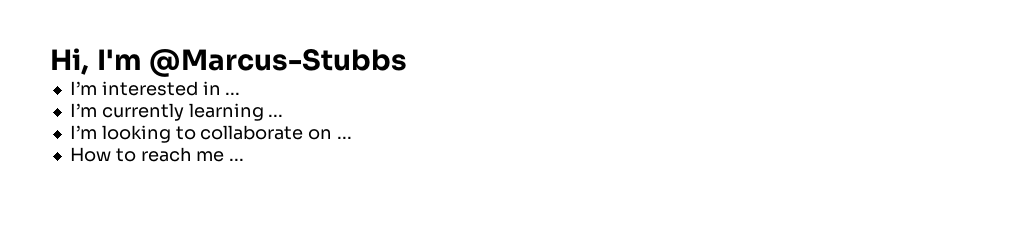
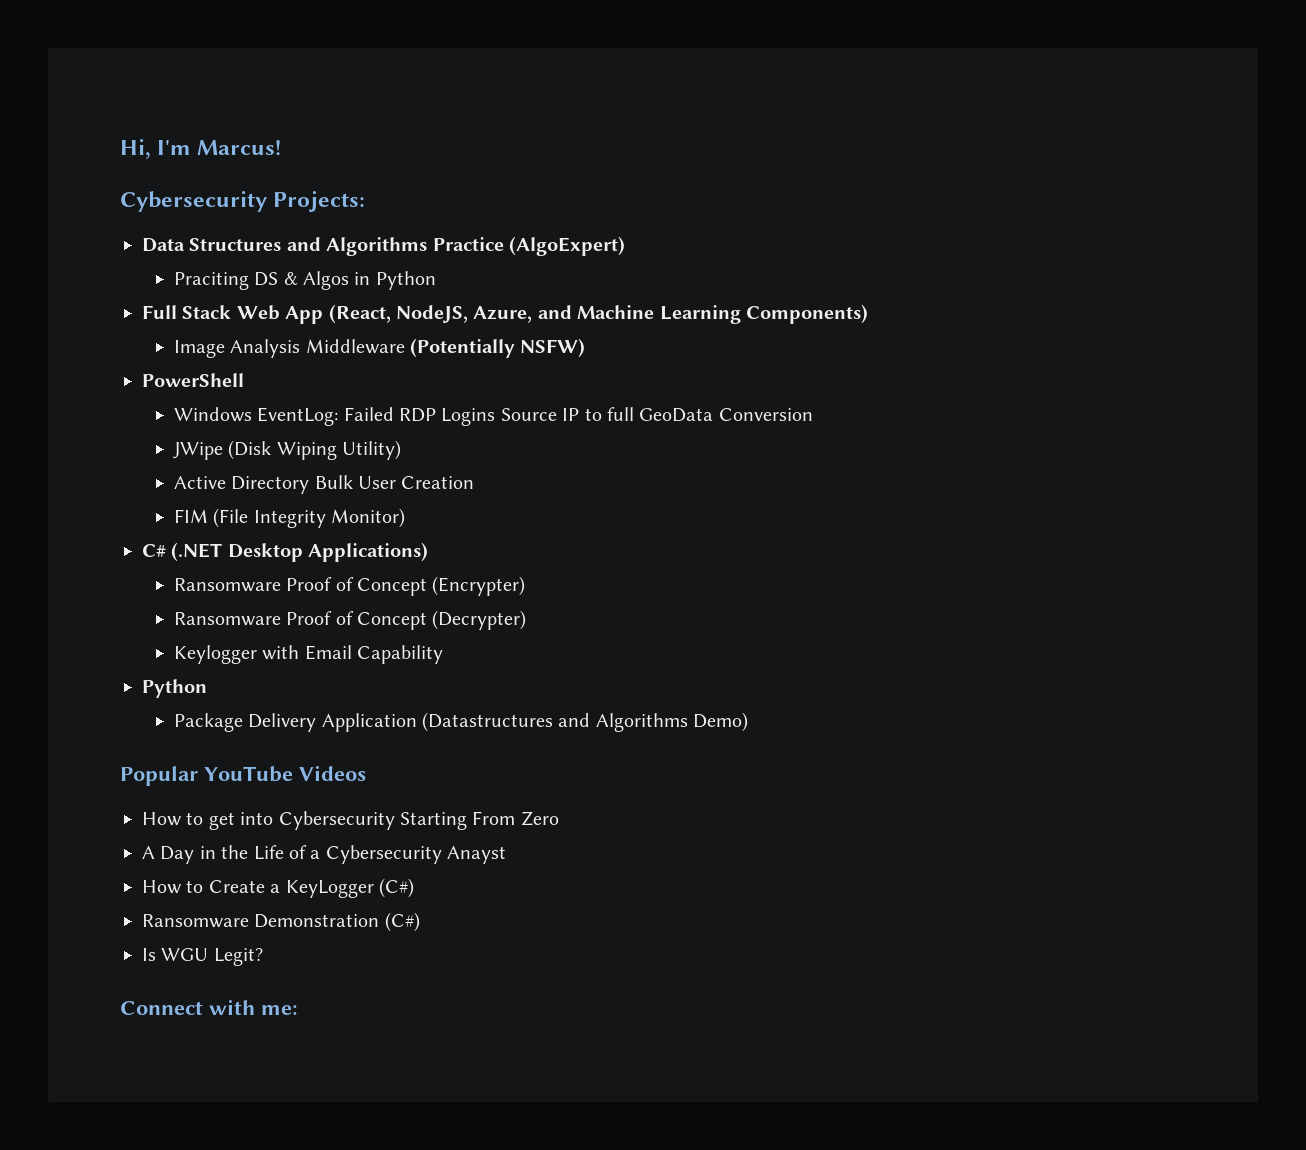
- Hi, I'm @Marcus-Stubbs
- I’m interested in ...
- I’m currently learning ...
- I’m looking to collaborate on ...
- How to reach me ...
+ Hi, I'm Marcus!
+ Cybersecurity Projects:
+ Data Structures and Algorithms Practice (AlgoExpert)
+ Praciting DS & Algos in Python
+ Full Stack Web App (React, NodeJS, Azure, and Machine Learning Components)
+ Image Analysis Middleware (Potentially NSFW)
+ PowerShell
+ Windows EventLog: Failed RDP Logins Source IP to full GeoData Conversion
+ JWipe (Disk Wiping Utility)
+ Active Directory Bulk User Creation
+ FIM (File Integrity Monitor)
+ C# (.NET Desktop Applications)
+ Ransomware Proof of Concept (Encrypter)
+ Ransomware Proof of Concept (Decrypter)
+ Keylogger with Email Capability
+ Python
+ Package Delivery Application (Datastructures and Algorithms Demo)
+ Popular YouTube Videos
+ How to get into Cybersecurity Starting From Zero
+ A Day in the Life of a Cybersecurity Anayst
+ How to Create a KeyLogger (C#)
+ Ransomware Demonstration (C#)
+ Is WGU Legit?
+ Connect with me:

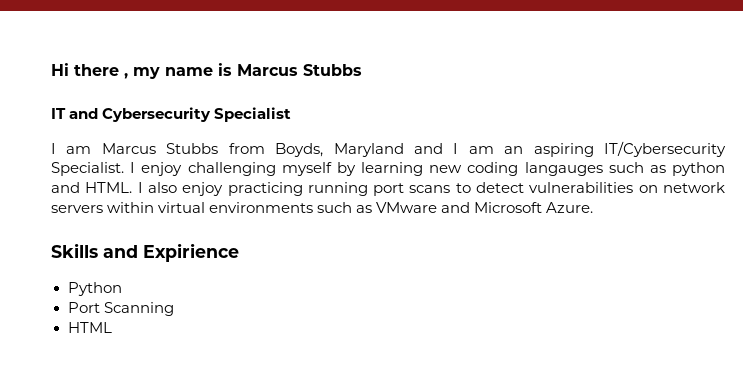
- Hi, I'm Marcus!
- Cybersecurity Projects:
- Data Structures and Algorithms Practice (AlgoExpert)
- Praciting DS & Algos in Python
- Full Stack Web App (React, NodeJS, Azure, and Machine Learning Components)
- Image Analysis Middleware (Potentially NSFW)
- PowerShell
- Windows EventLog: Failed RDP Logins Source IP to full GeoData Conversion
- JWipe (Disk Wiping Utility)
- Active Directory Bulk User Creation
- FIM (File Integrity Monitor)
- C# (.NET Desktop Applications)
- Ransomware Proof of Concept (Encrypter)
- Ransomware Proof of Concept (Decrypter)
- Keylogger with Email Capability
+ Hi there , my name is Marcus Stubbs
+ IT and Cybersecurity Specialist
+ I am Marcus Stubbs from Boyds, Maryland and I am an aspiring IT/Cybersecurity Specialist. I enjoy challenging myself by learning new coding langauges such as python and HTML. I also enjoy practicing running port scans to detect vulnerabilities on network servers within virtual environments such as VMware and Microsoft Azure.
+ Skills and Expirience
  Python
- Package Delivery Application (Datastructures and Algorithms Demo)
- Popular YouTube Videos
- How to get into Cybersecurity Starting From Zero
- A Day in the Life of a Cybersecurity Anayst
- How to Create a KeyLogger (C#)
- Ransomware Demonstration (C#)
- Is WGU Legit?
- Connect with me:
+ Port Scanning
+ HTML

